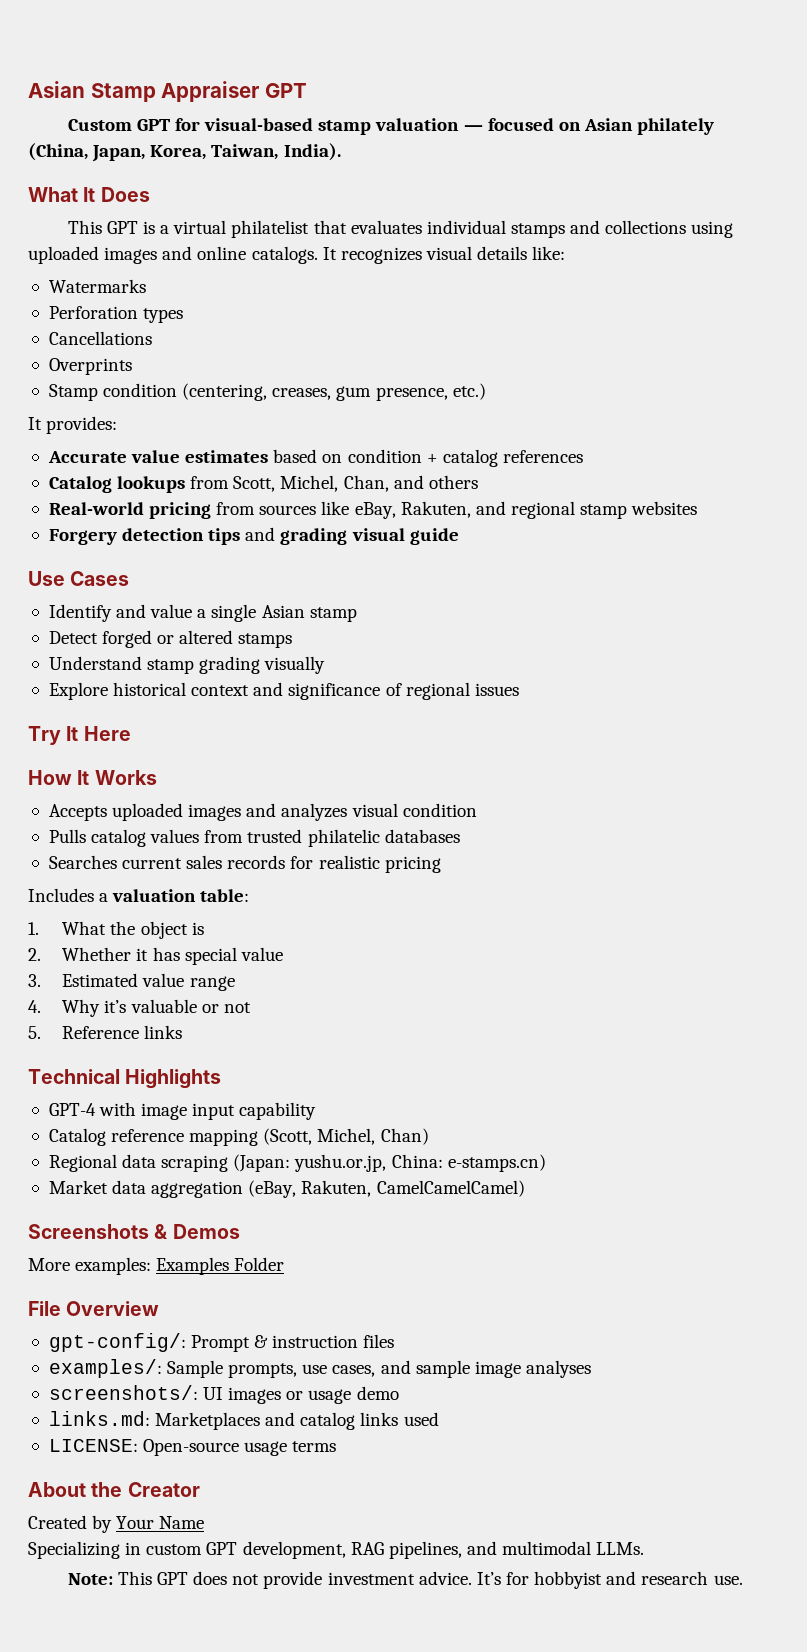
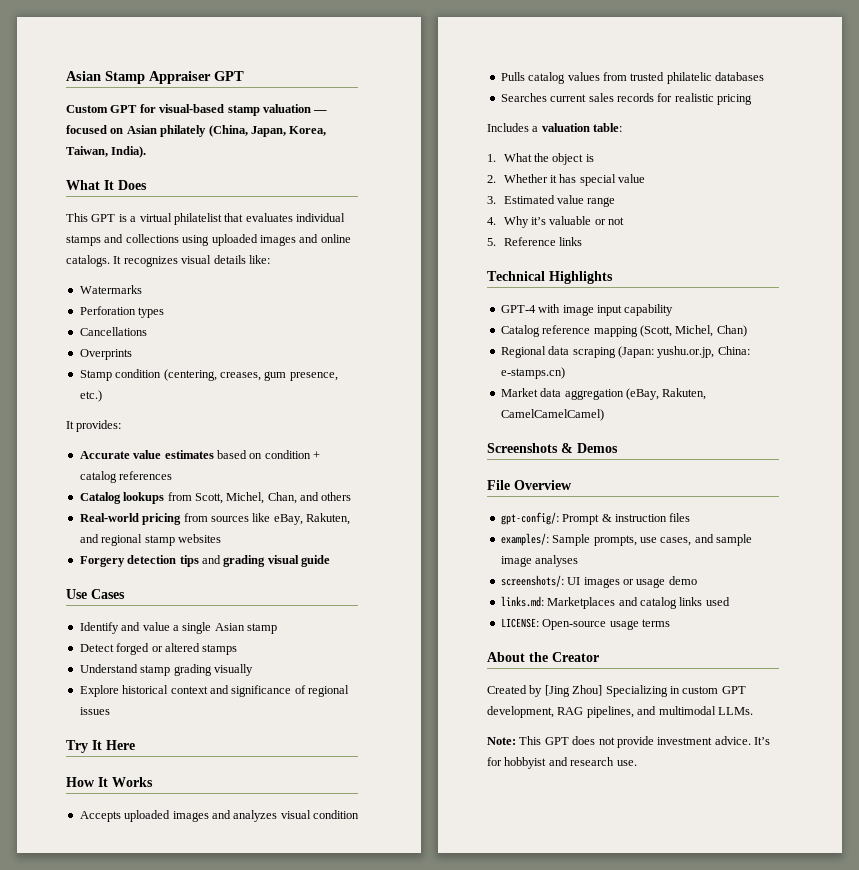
- More examples: Examples Folder
- Created by Your Name
- Specializing in custom GPT development, RAG pipelines, and multimodal LLMs.
+ Created by [Jing Zhou] Specializing in custom GPT development, RAG pipelines, and multimodal LLMs.

